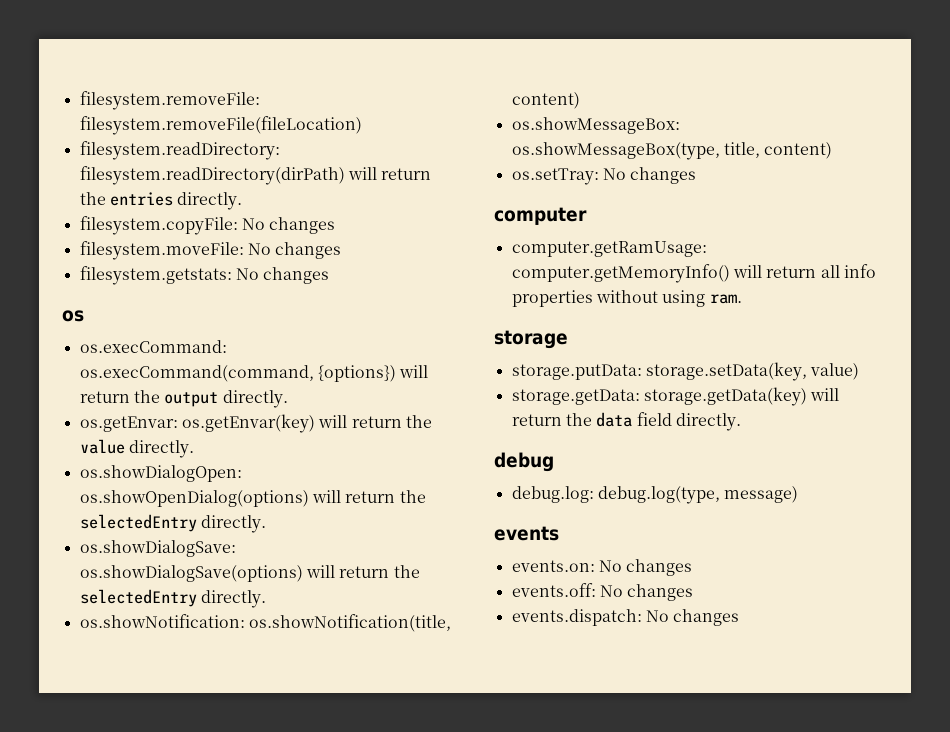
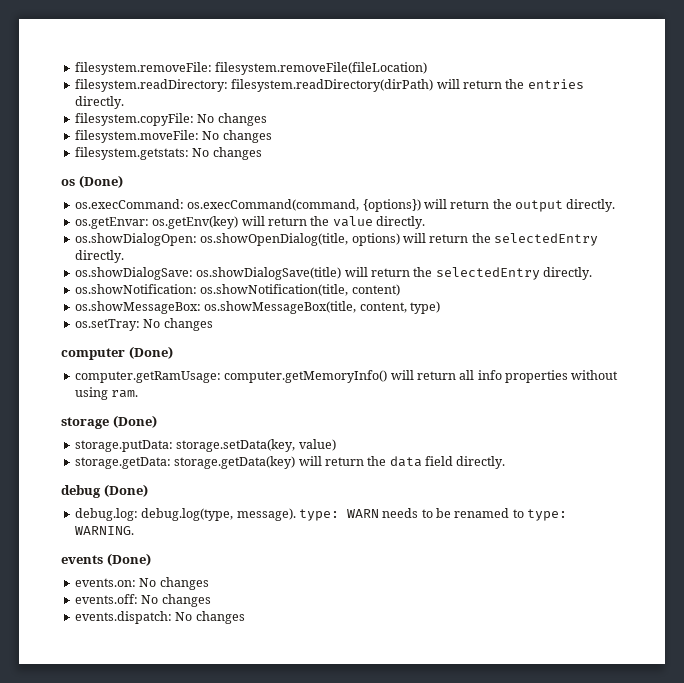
- os
+ os (Done)
- os.getEnvar: os.getEnvar(key) will return the value directly.
+ os.getEnvar: os.getEnv(key) will return the value directly.
- os.showDialogOpen: os.showOpenDialog(options) will return the selectedEntry directly.
+ os.showDialogOpen: os.showOpenDialog(title, options) will return the selectedEntry directly.
- os.showDialogSave: os.showDialogSave(options) will return the selectedEntry directly.
+ os.showDialogSave: os.showDialogSave(title) will return the selectedEntry directly.
- os.showMessageBox: os.showMessageBox(type, title, content)
+ os.showMessageBox: os.showMessageBox(title, content, type)
- computer
+ computer (Done)
- storage
+ storage (Done)
- debug
+ debug (Done)
- debug.log: debug.log(type, message)
+ debug.log: debug.log(type, message). type: WARN needs to be renamed to type: WARNING.
- events
+ events (Done)

